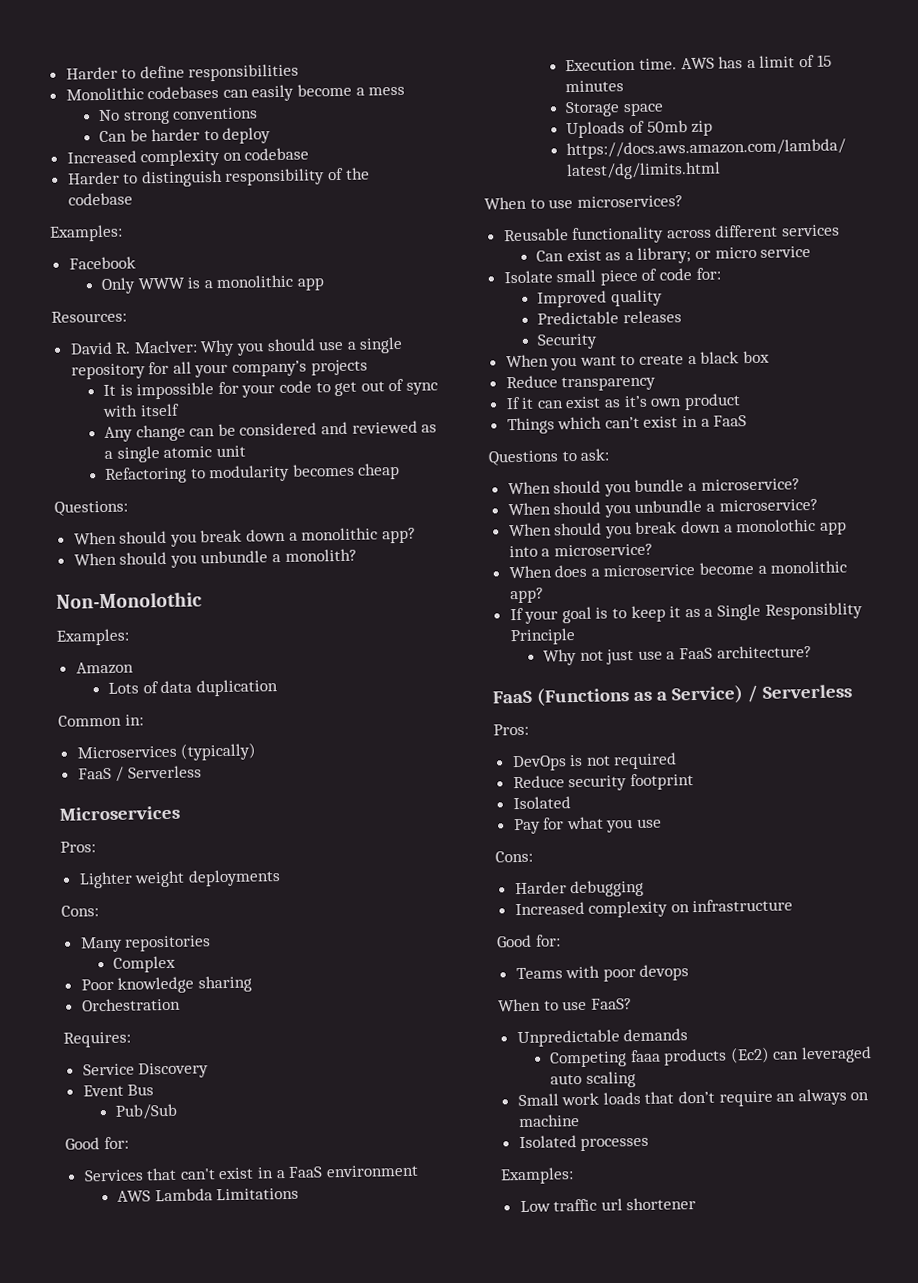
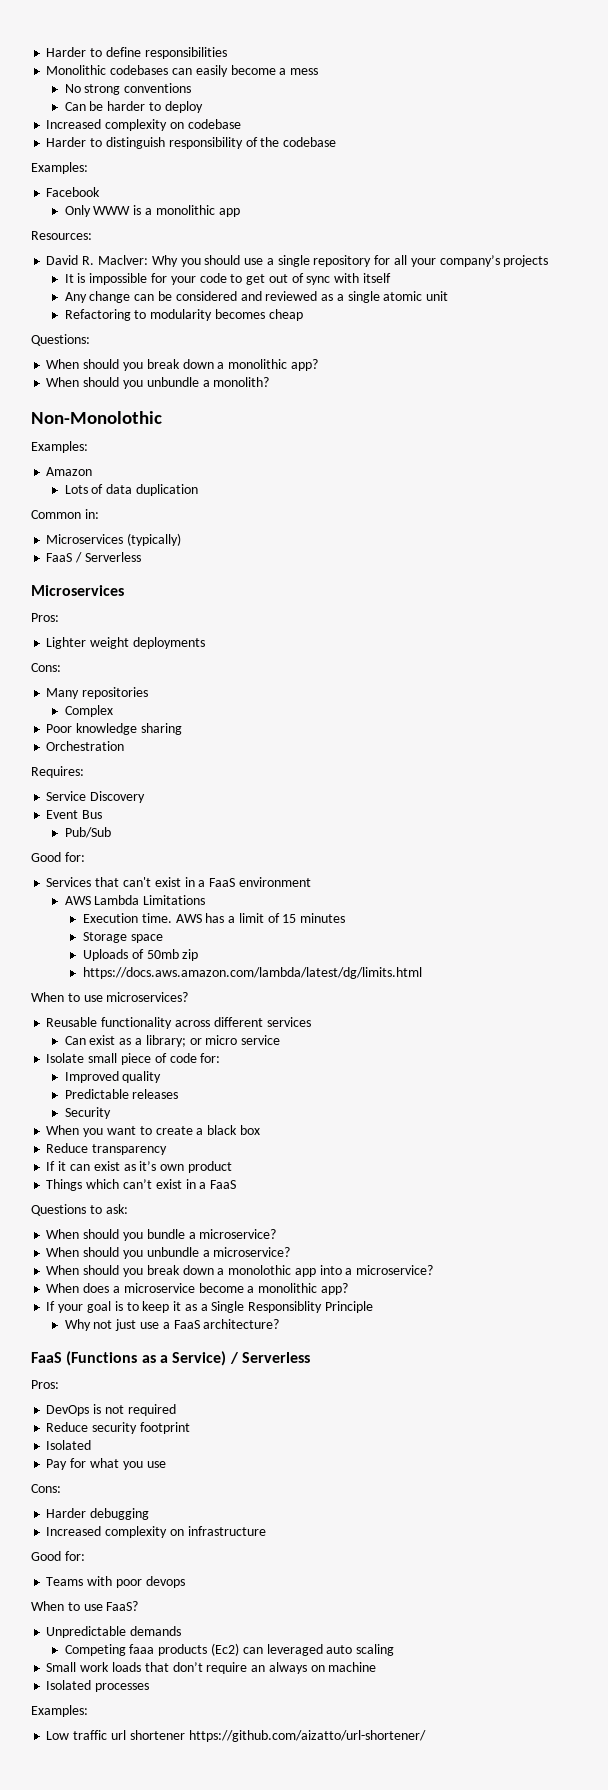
- Low traffic url shortener
+ Low traffic url shortener https://github.com/aizatto/url-shortener/

